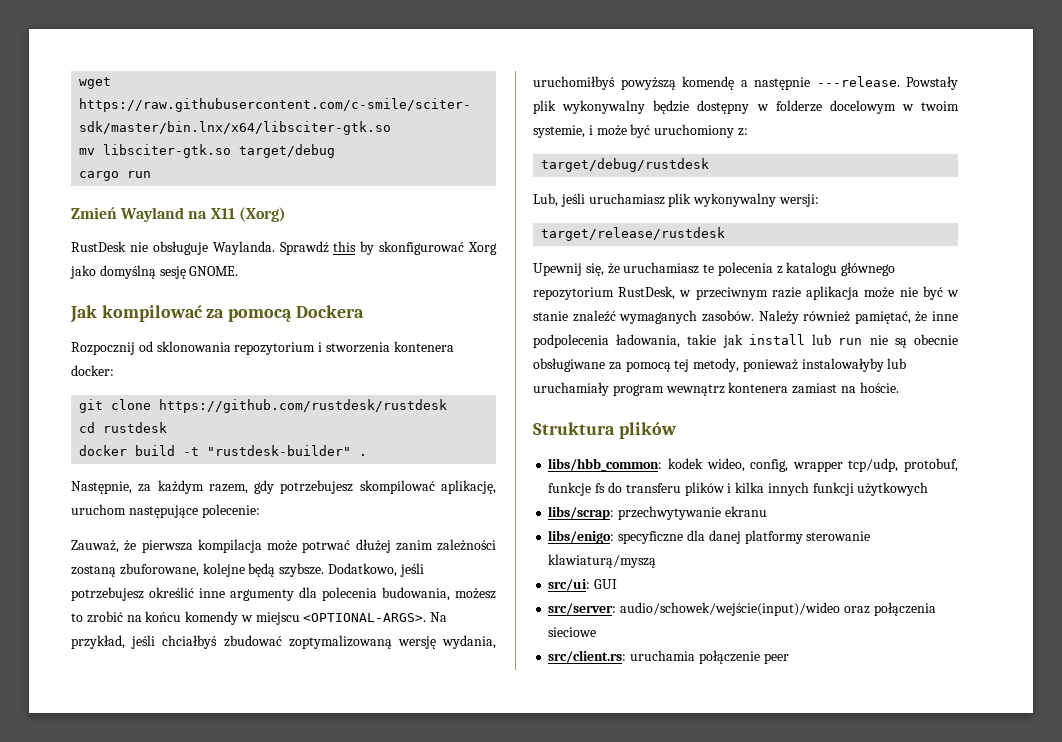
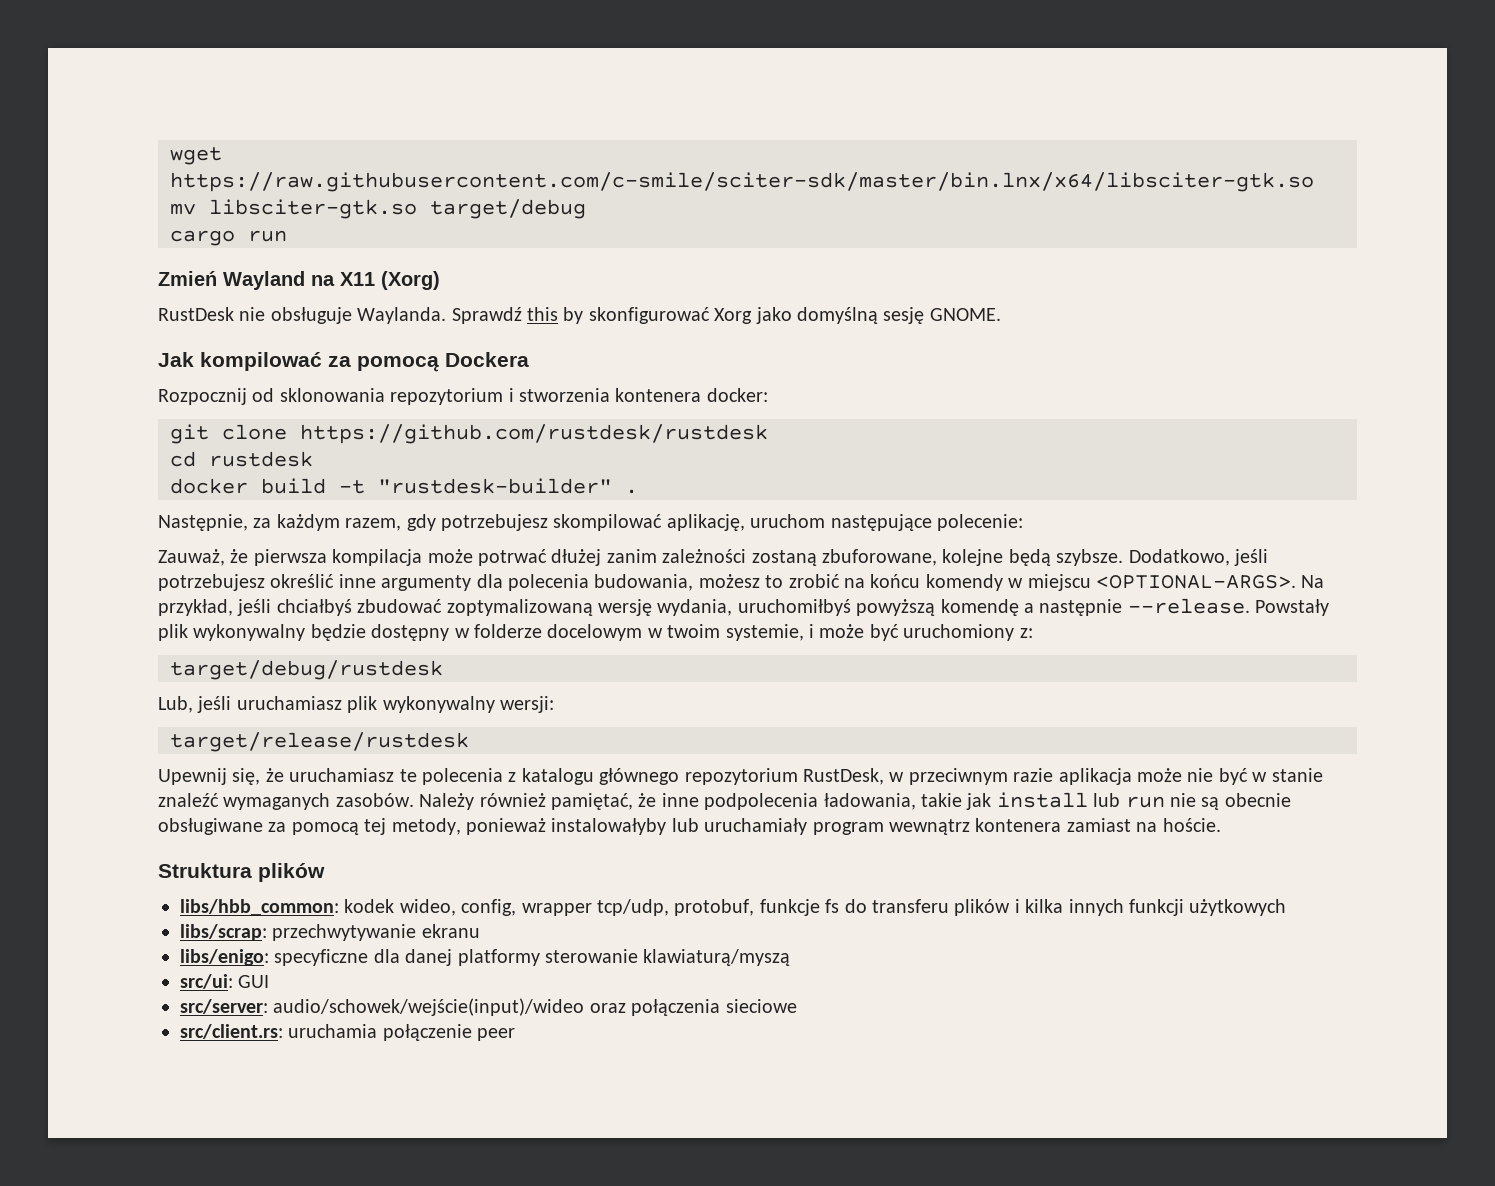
- Na przykład, jeśli chciałbyś zbudować zoptymalizowaną wersję wydania, uruchomiłbyś powyższą komendę a następnie ---release.
+ Na przykład, jeśli chciałbyś zbudować zoptymalizowaną wersję wydania, uruchomiłbyś powyższą komendę a następnie --release.

